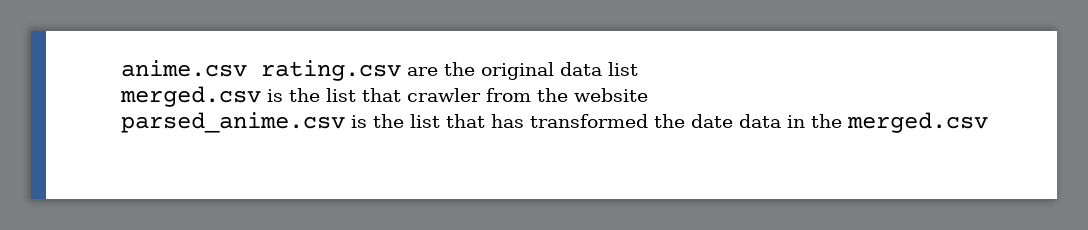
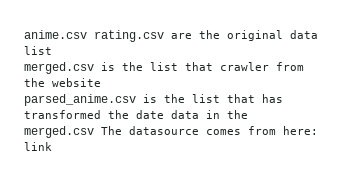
- parsed_anime.csv is the list that has transformed the date data in the merged.csv
+ parsed_anime.csv is the list that has transformed the date data in the merged.csv The datasource comes from here: link

